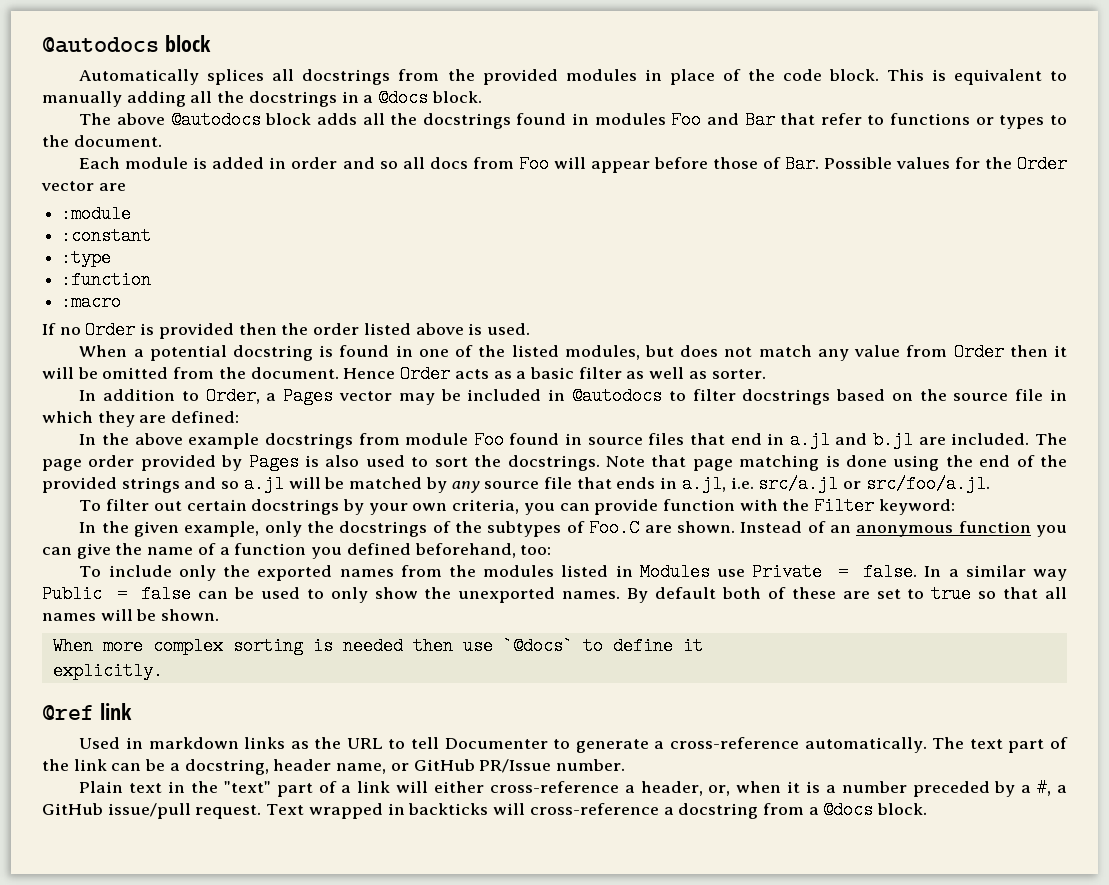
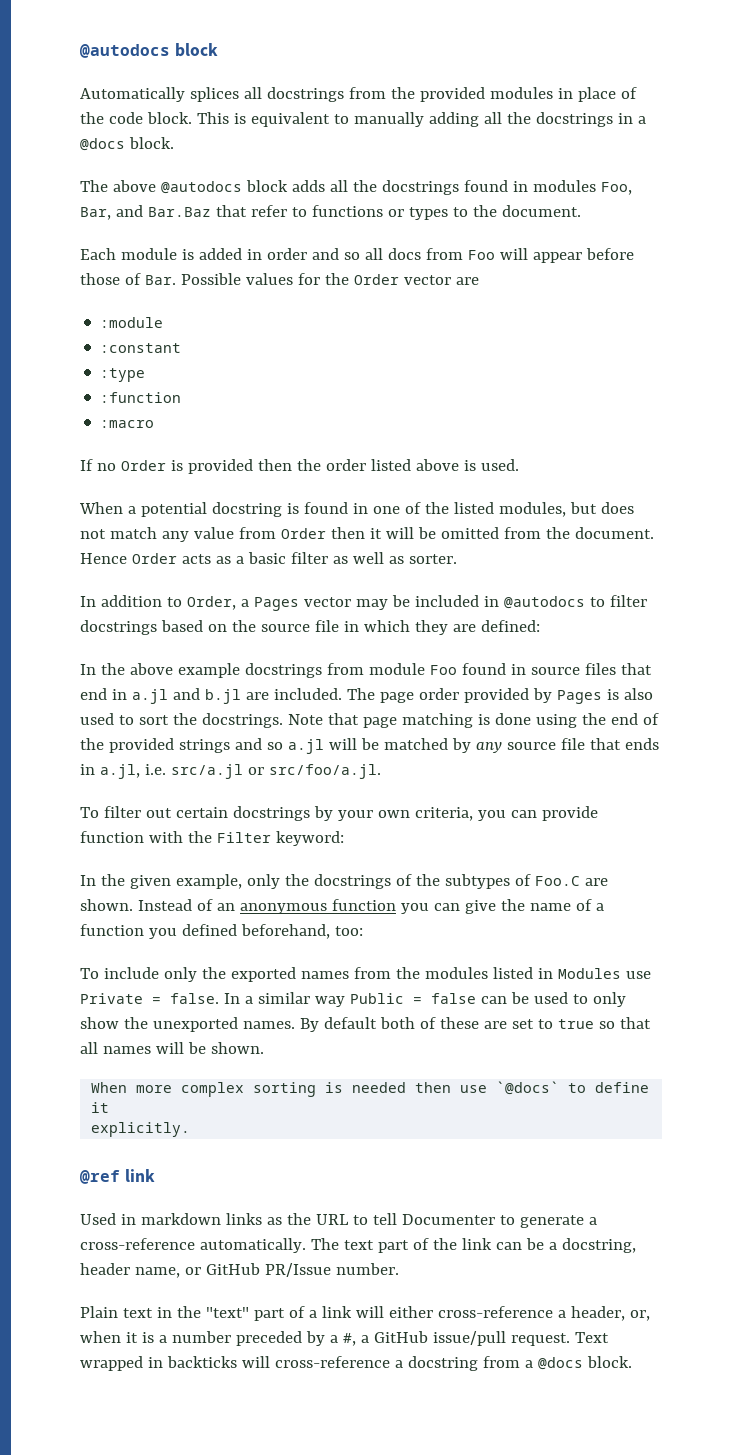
- The above @autodocs block adds all the docstrings found in modules Foo and Bar that refer to functions or types to the document.
+ The above @autodocs block adds all the docstrings found in modules Foo, Bar, and Bar.Baz that refer to functions or types to the document.

